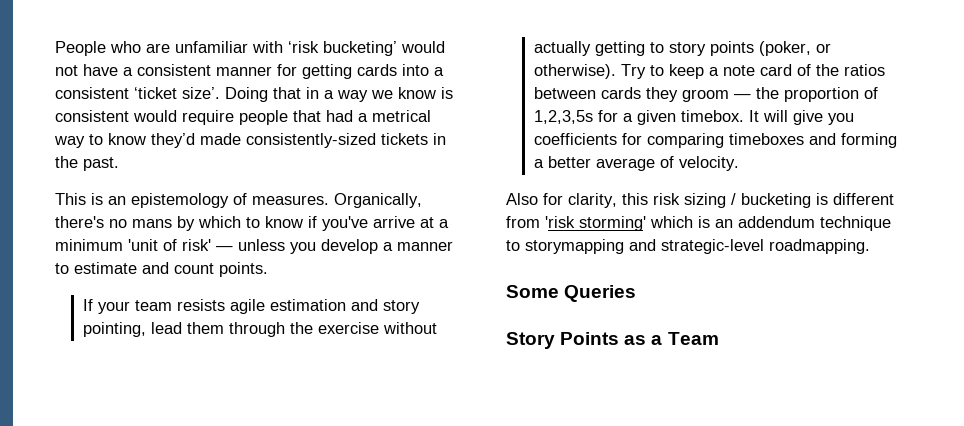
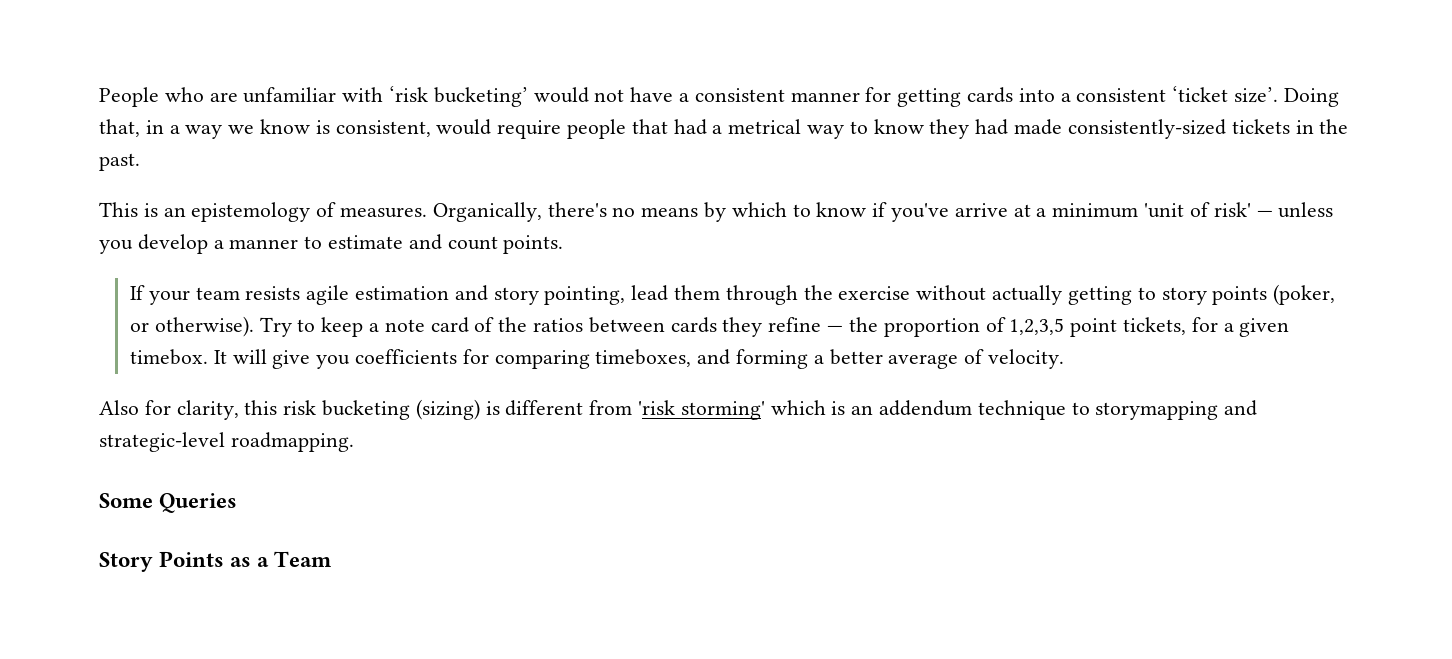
- Doing that in a way we know is consistent would require people that had a metrical way to know they’d made consistently-sized tickets in the past.
+ Doing that, in a way we know is consistent, would require people that had a metrical way to know they had made consistently-sized tickets in the past.
- Organically, there's no mans by which to know if you've arrive at a minimum 'unit of risk' — unless you develop a manner to estimate and count points.
+ Organically, there's no means by which to know if you've arrive at a minimum 'unit of risk' — unless you develop a manner to estimate and count points.
- Try to keep a note card of the ratios between cards they groom — the proportion of 1,2,3,5s for a given timebox.
+ Try to keep a note card of the ratios between cards they refine — the proportion of 1,2,3,5 point tickets, for a given timebox.
- It will give you coefficients for comparing timeboxes and forming a better average of velocity.
+ It will give you coefficients for comparing timeboxes, and forming a better average of velocity.
- Also for clarity, this risk sizing / bucketing is different from 'risk storming' which is an addendum technique to storymapping and strategic-level roadmapping.
+ Also for clarity, this risk bucketing (sizing) is different from 'risk storming' which is an addendum technique to storymapping and strategic-level roadmapping.

